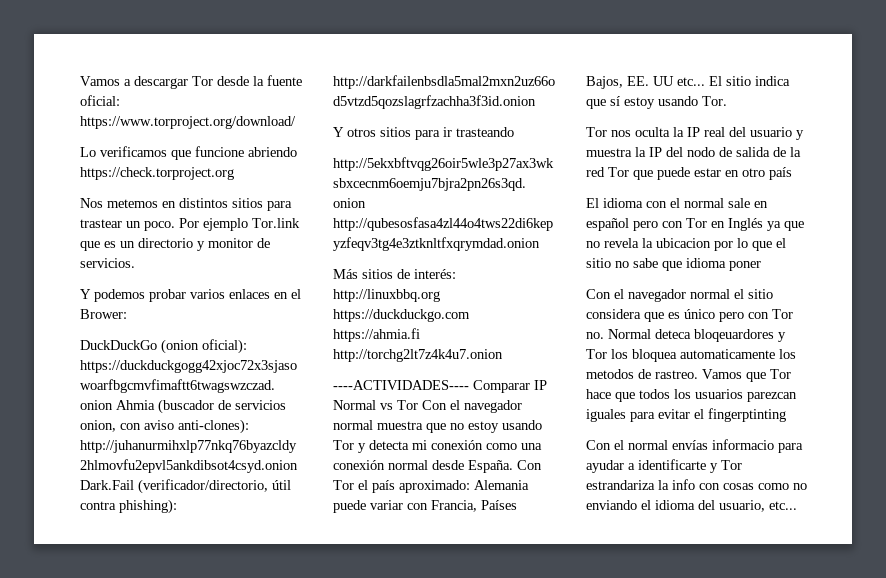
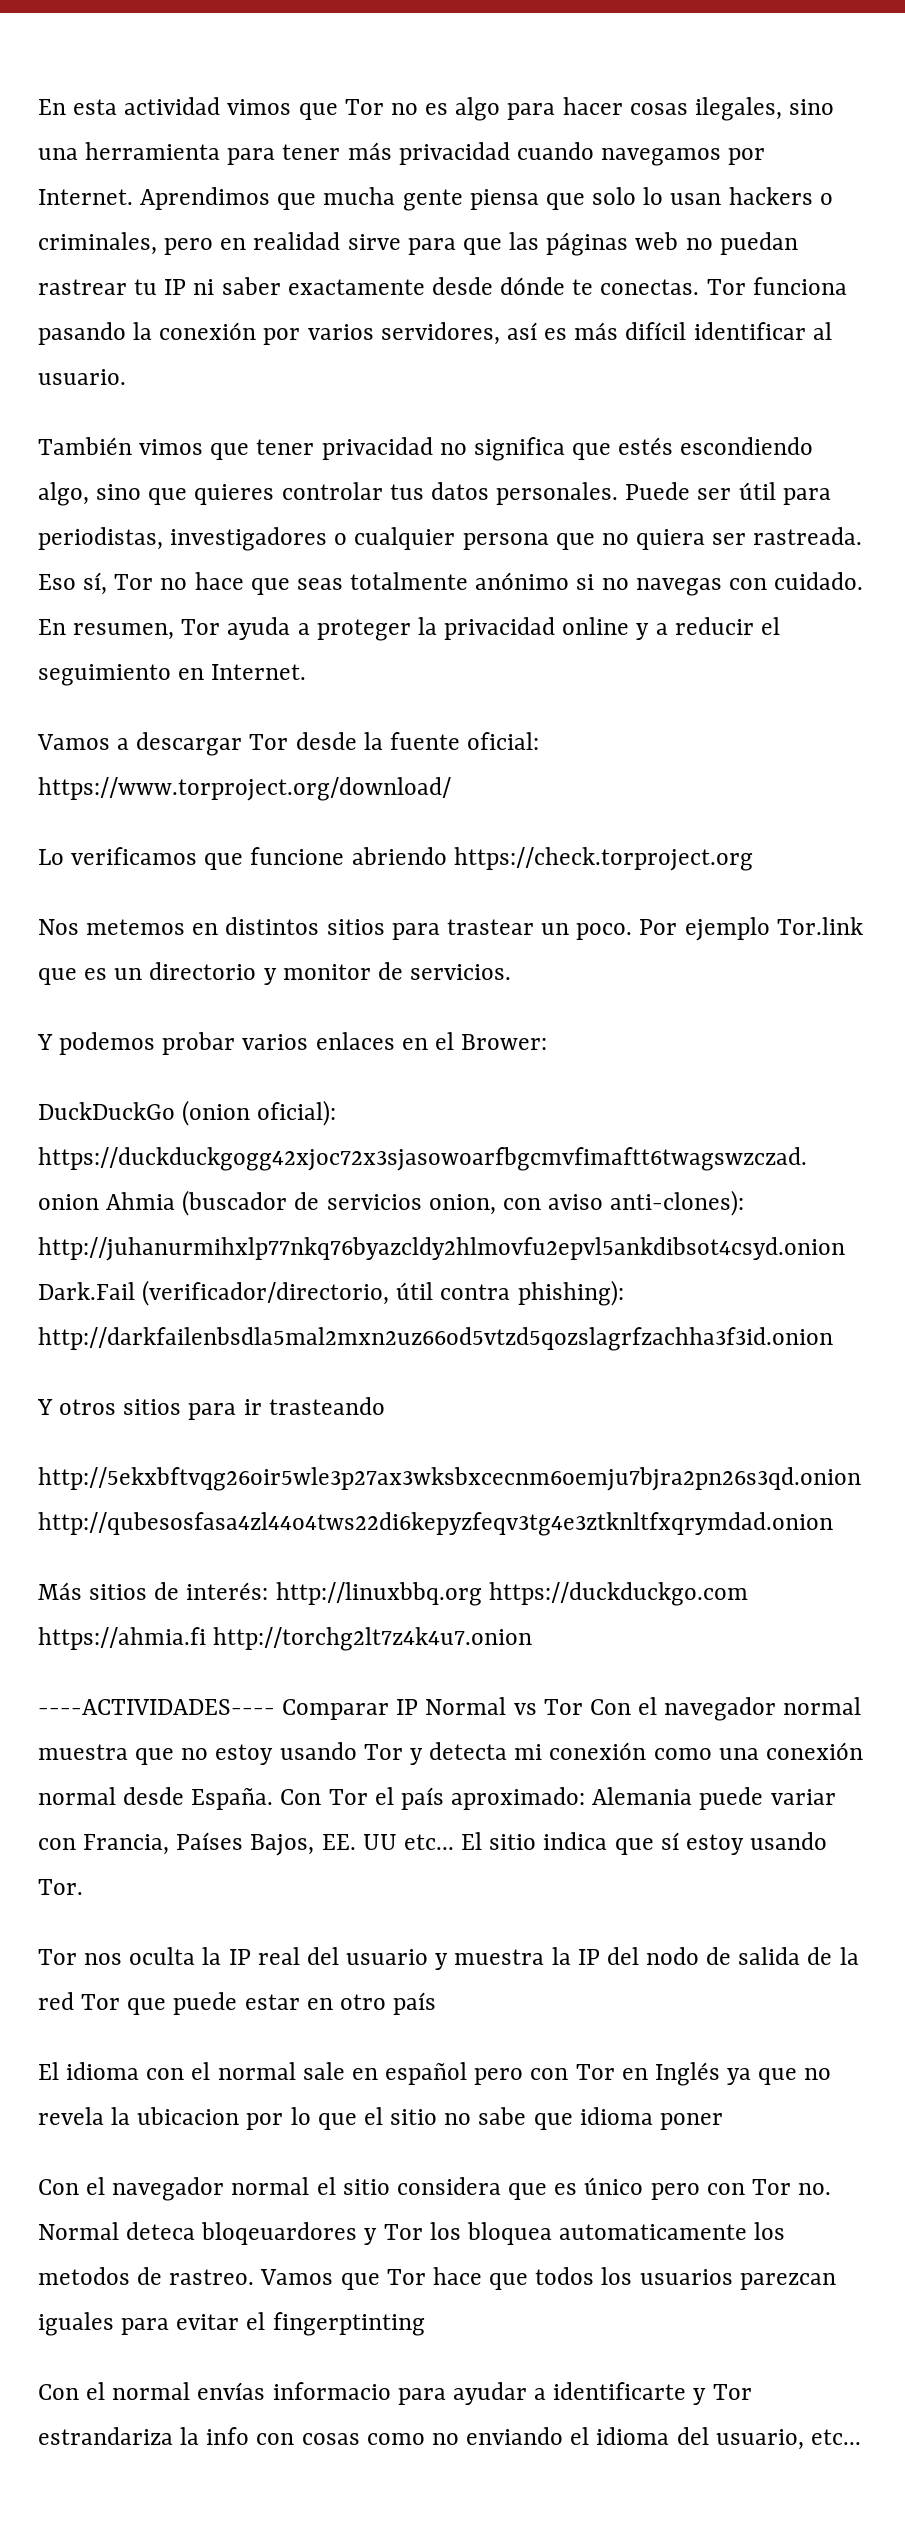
+ En esta actividad vimos que Tor no es algo para hacer cosas ilegales, sino una herramienta para tener más privacidad cuando navegamos por Internet. Aprendimos que mucha gente piensa que solo lo usan hackers o criminales, pero en realidad sirve para que las páginas web no puedan rastrear tu IP ni saber exactamente desde dónde te conectas. Tor funciona pasando la conexión por varios servidores, así es más difícil identificar al usuario.
+ También vimos que tener privacidad no significa que estés escondiendo algo, sino que quieres controlar tus datos personales. Puede ser útil para periodistas, investigadores o cualquier persona que no quiera ser rastreada. Eso sí, Tor no hace que seas totalmente anónimo si no navegas con cuidado. En resumen, Tor ayuda a proteger la privacidad online y a reducir el seguimiento en Internet.

